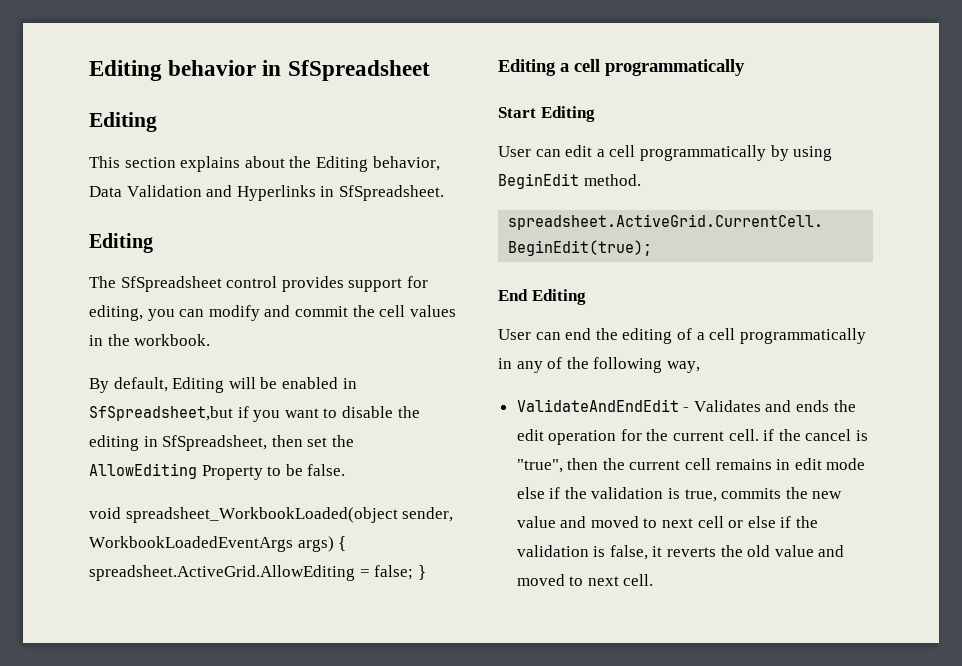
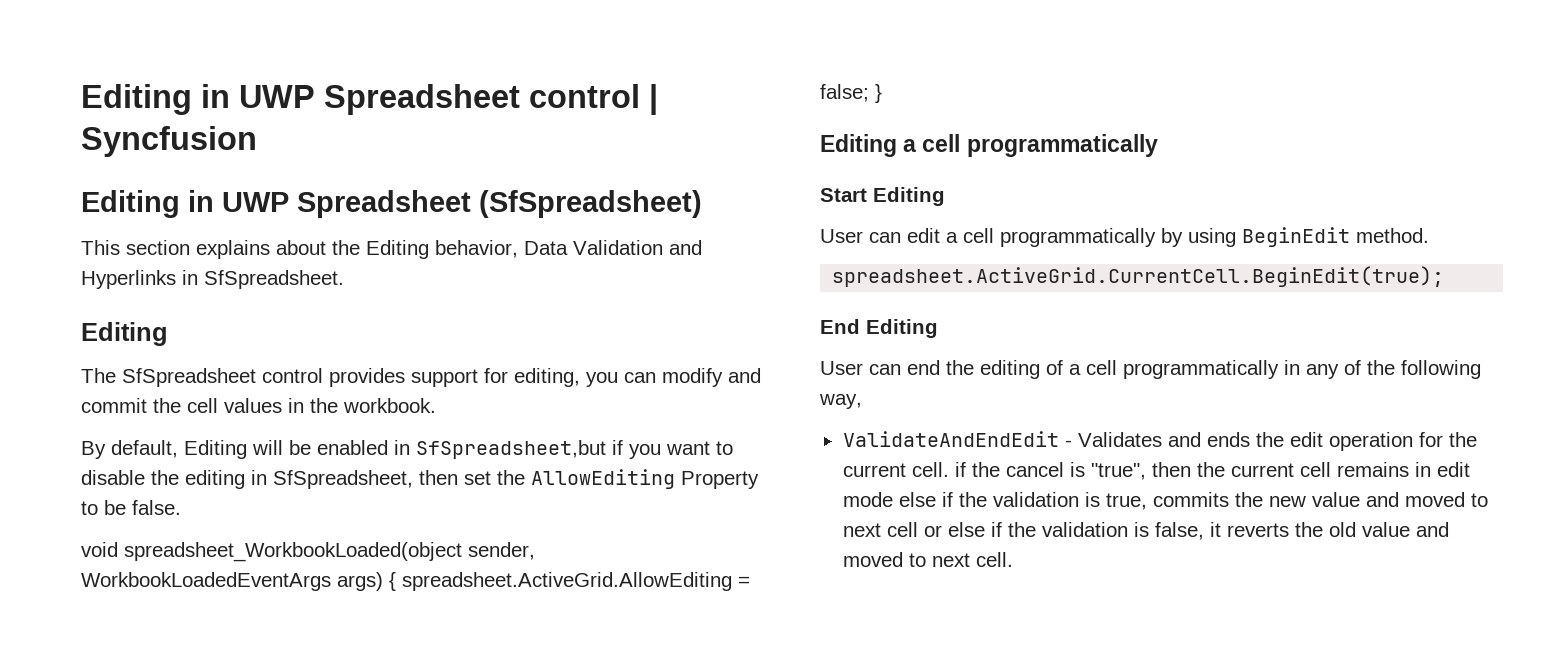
- Editing behavior in SfSpreadsheet
- Editing
+ Editing in UWP Spreadsheet control | Syncfusion
+ Editing in UWP Spreadsheet (SfSpreadsheet)

